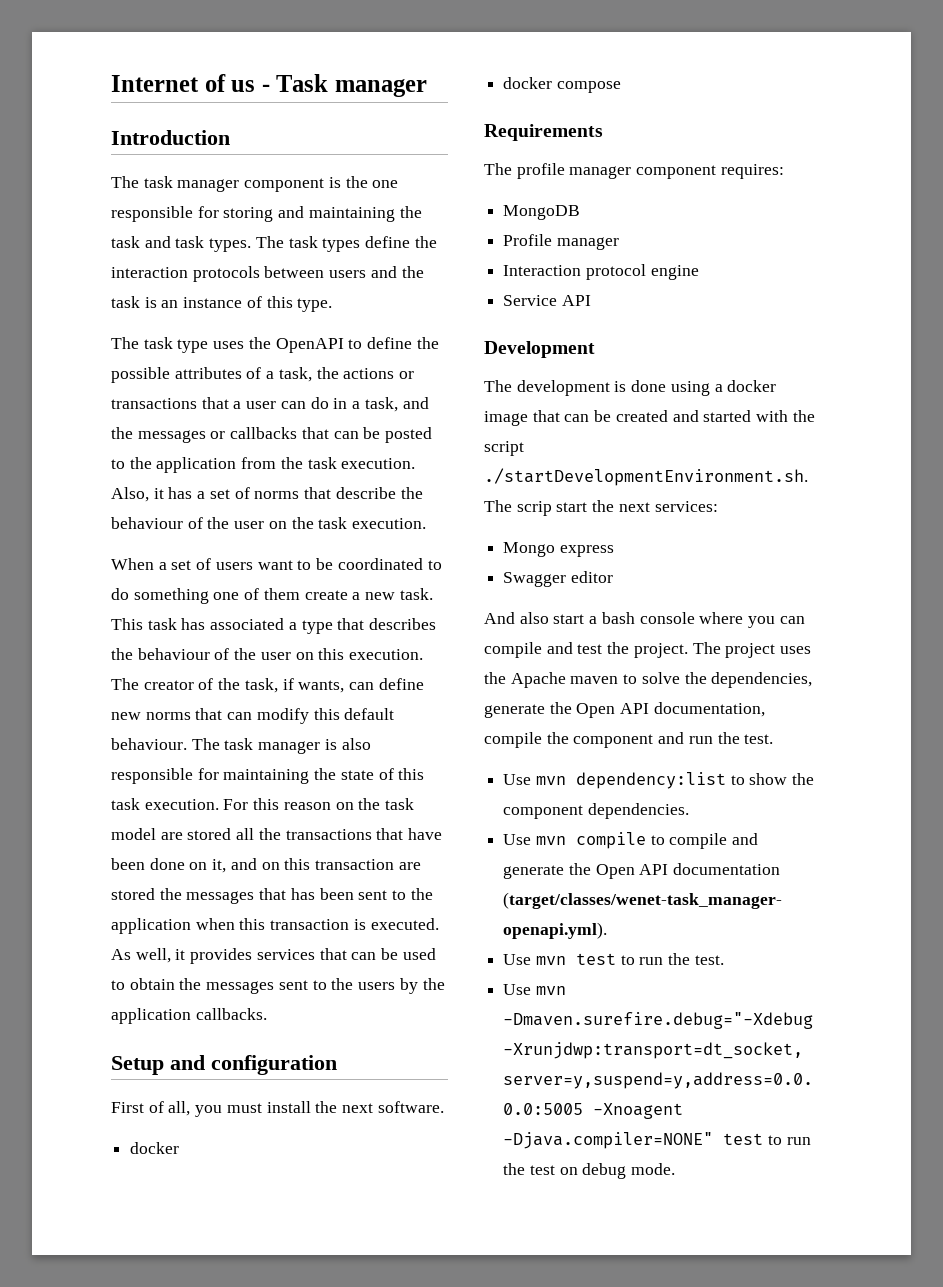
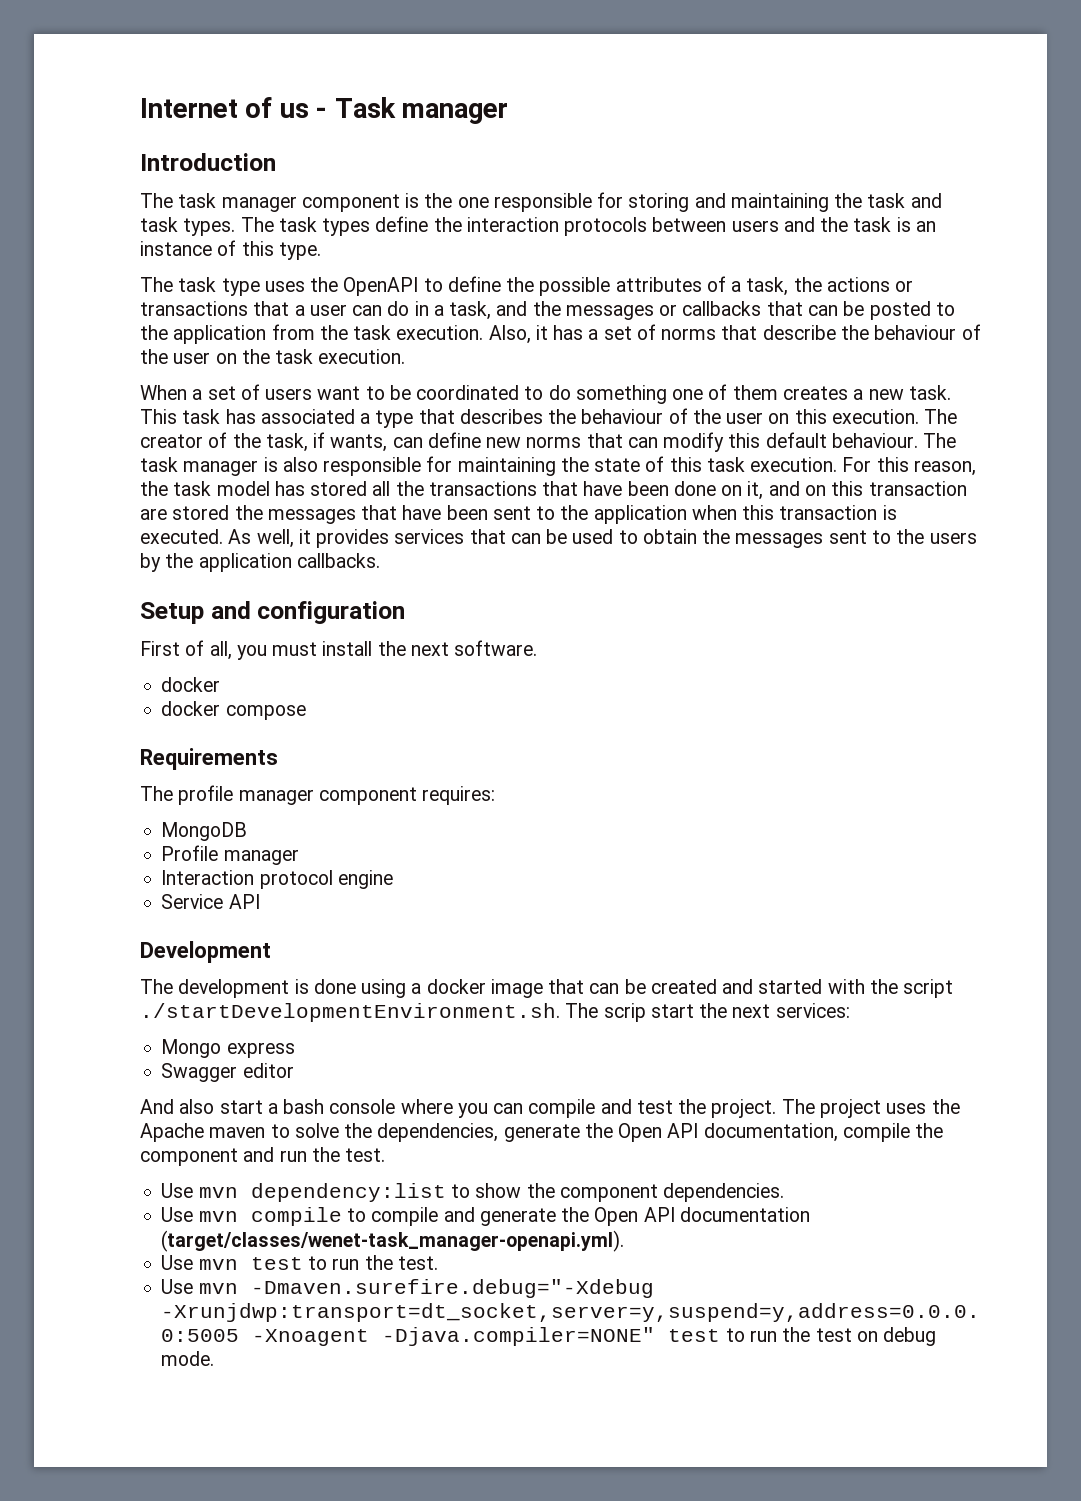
- When a set of users want to be coordinated to do something one of them create a new task.
+ When a set of users want to be coordinated to do something one of them creates a new task.
- For this reason on the task model are stored all the transactions that have been done on it, and on this transaction are stored the messages that has been sent to the application when this transaction is executed.
+ For this reason, the task model has stored all the transactions that have been done on it, and on this transaction are stored the messages that have been sent to the application when this transaction is executed.

